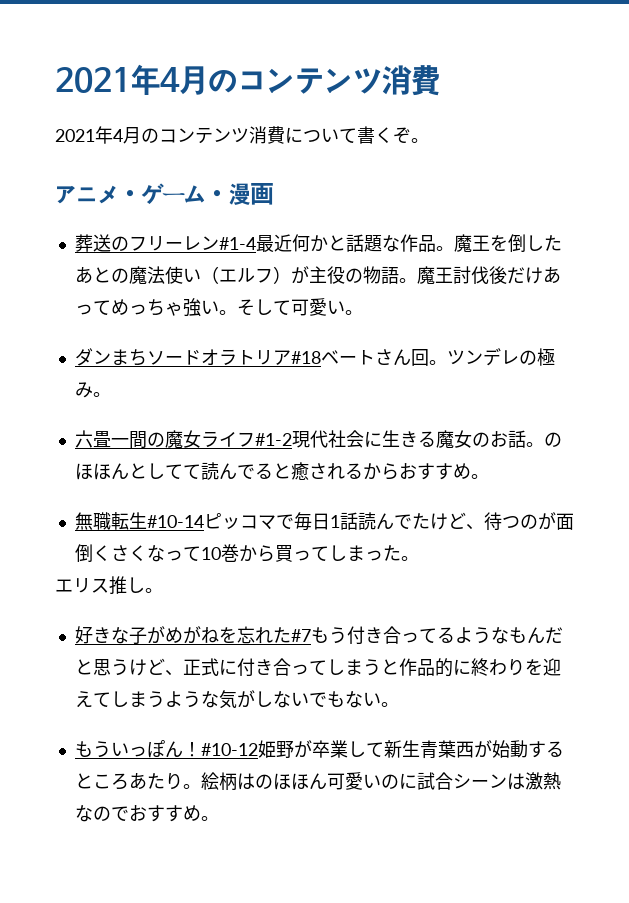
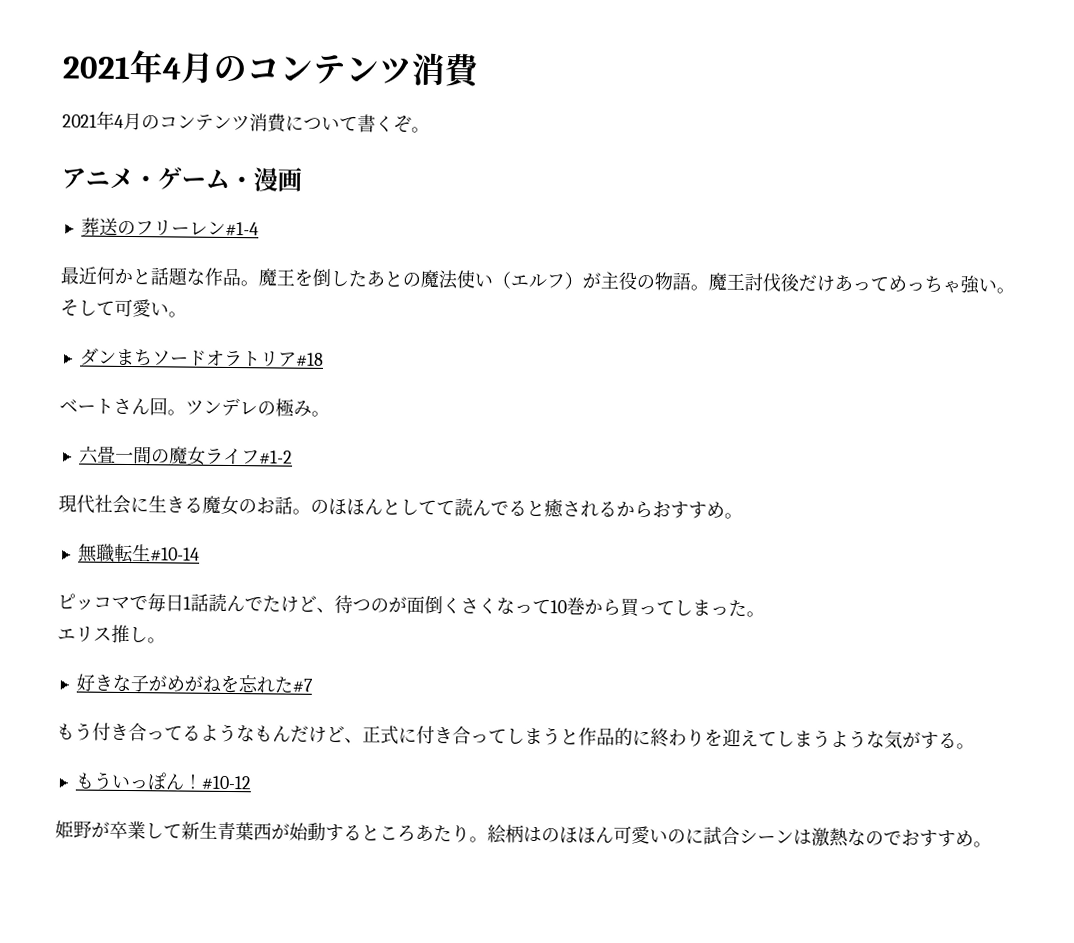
- 葬送のフリーレン#1-4最近何かと話題な作品。
+ 葬送のフリーレン#1-4
+ 最近何かと話題な作品。
- ダンまちソードオラトリア#18ベートさん回。
+ ダンまちソードオラトリア#18
+ ベートさん回。
- 六畳一間の魔女ライフ#1-2現代社会に生きる魔女のお話。
+ 六畳一間の魔女ライフ#1-2
+ 現代社会に生きる魔女のお話。
- 無職転生#10-14ピッコマで毎日1話読んでたけど、待つのが面倒くさくなって10巻から買ってしまった。
+ 無職転生#10-14
+ ピッコマで毎日1話読んでたけど、待つのが面倒くさくなって10巻から買ってしまった。
- 好きな子がめがねを忘れた#7もう付き合ってるようなもんだと思うけど、正式に付き合ってしまうと作品的に終わりを迎えてしまうような気がしないでもない。
+ 好きな子がめがねを忘れた#7
+ もう付き合ってるようなもんだけど、正式に付き合ってしまうと作品的に終わりを迎えてしまうような気がする。
- #10-12姫野が卒業して新生青葉西が始動するところあたり。
+ #10-12
+ 姫野が卒業して新生青葉西が始動するところあたり。

